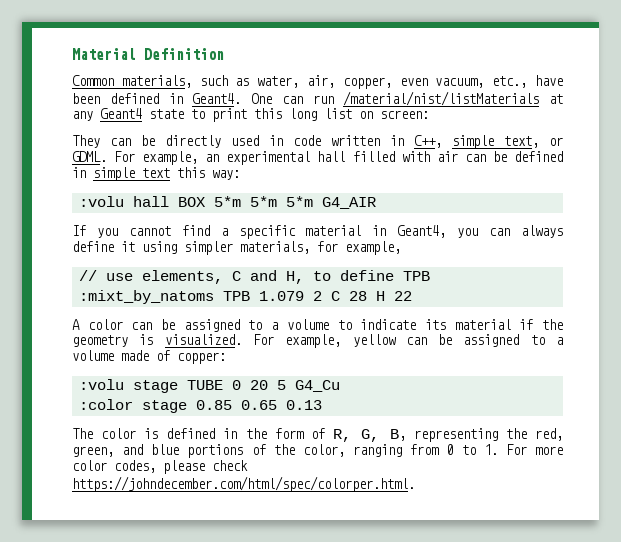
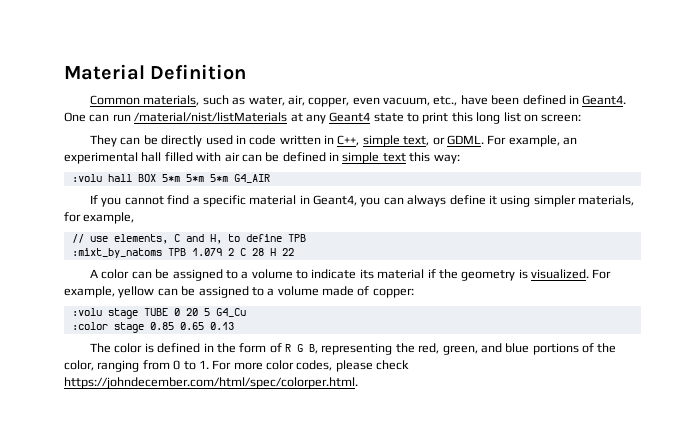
- The color is defined in the form of R, G, B, representing the red, green, and blue portions of the color, ranging from 0 to 1. For more color codes, please check https://johndecember.com/html/spec/colorper.html.
+ The color is defined in the form of R G B, representing the red, green, and blue portions of the color, ranging from 0 to 1. For more color codes, please check https://johndecember.com/html/spec/colorper.html.

